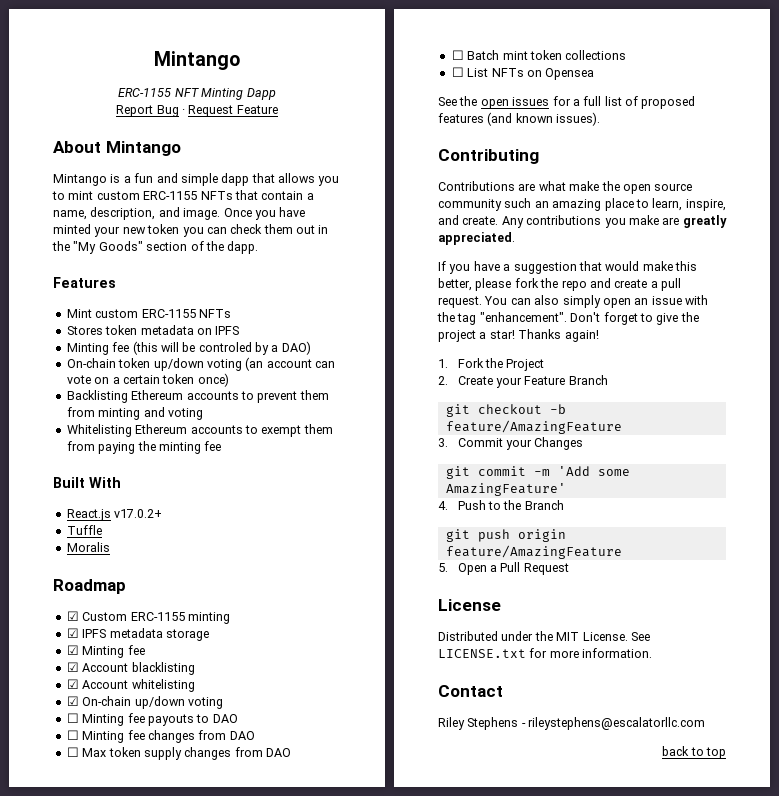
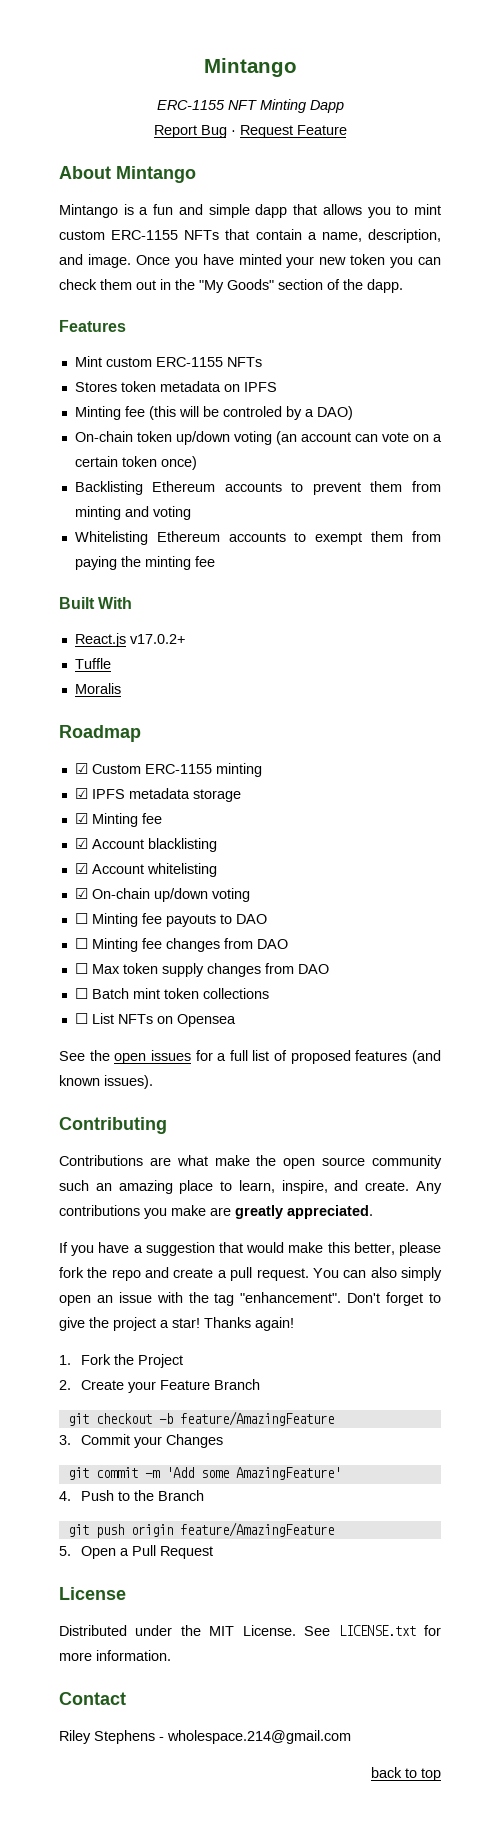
- Riley Stephens - rileystephens@escalatorllc.com
+ Riley Stephens - wholespace.214@gmail.com

